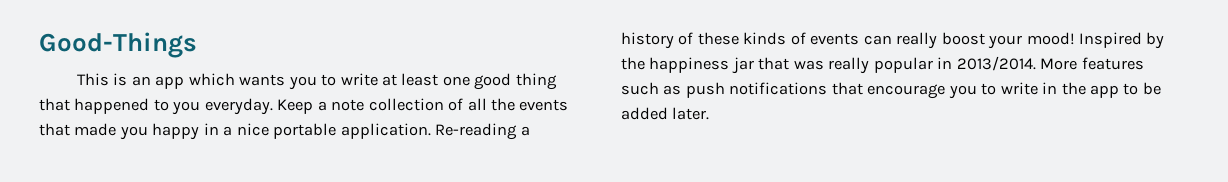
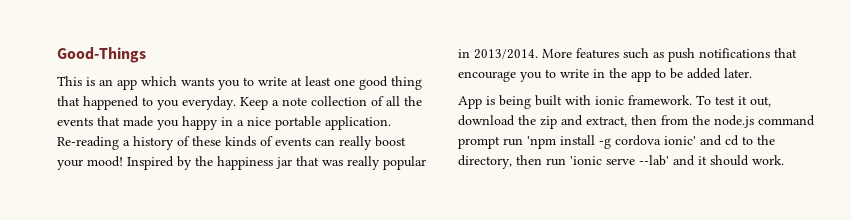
+ App is being built with ionic framework. To test it out, download the zip and extract, then from the node.js command prompt run 'npm install -g cordova ionic' and cd to the directory, then run 'ionic serve --lab' and it should work.

